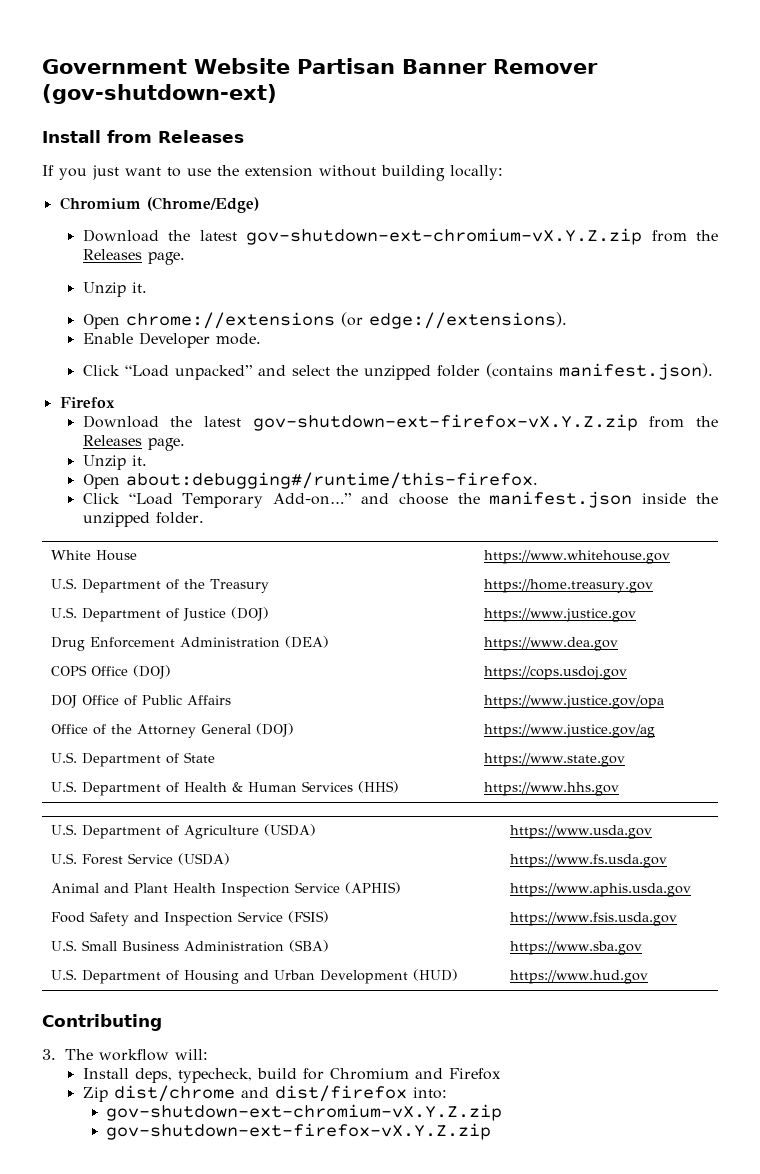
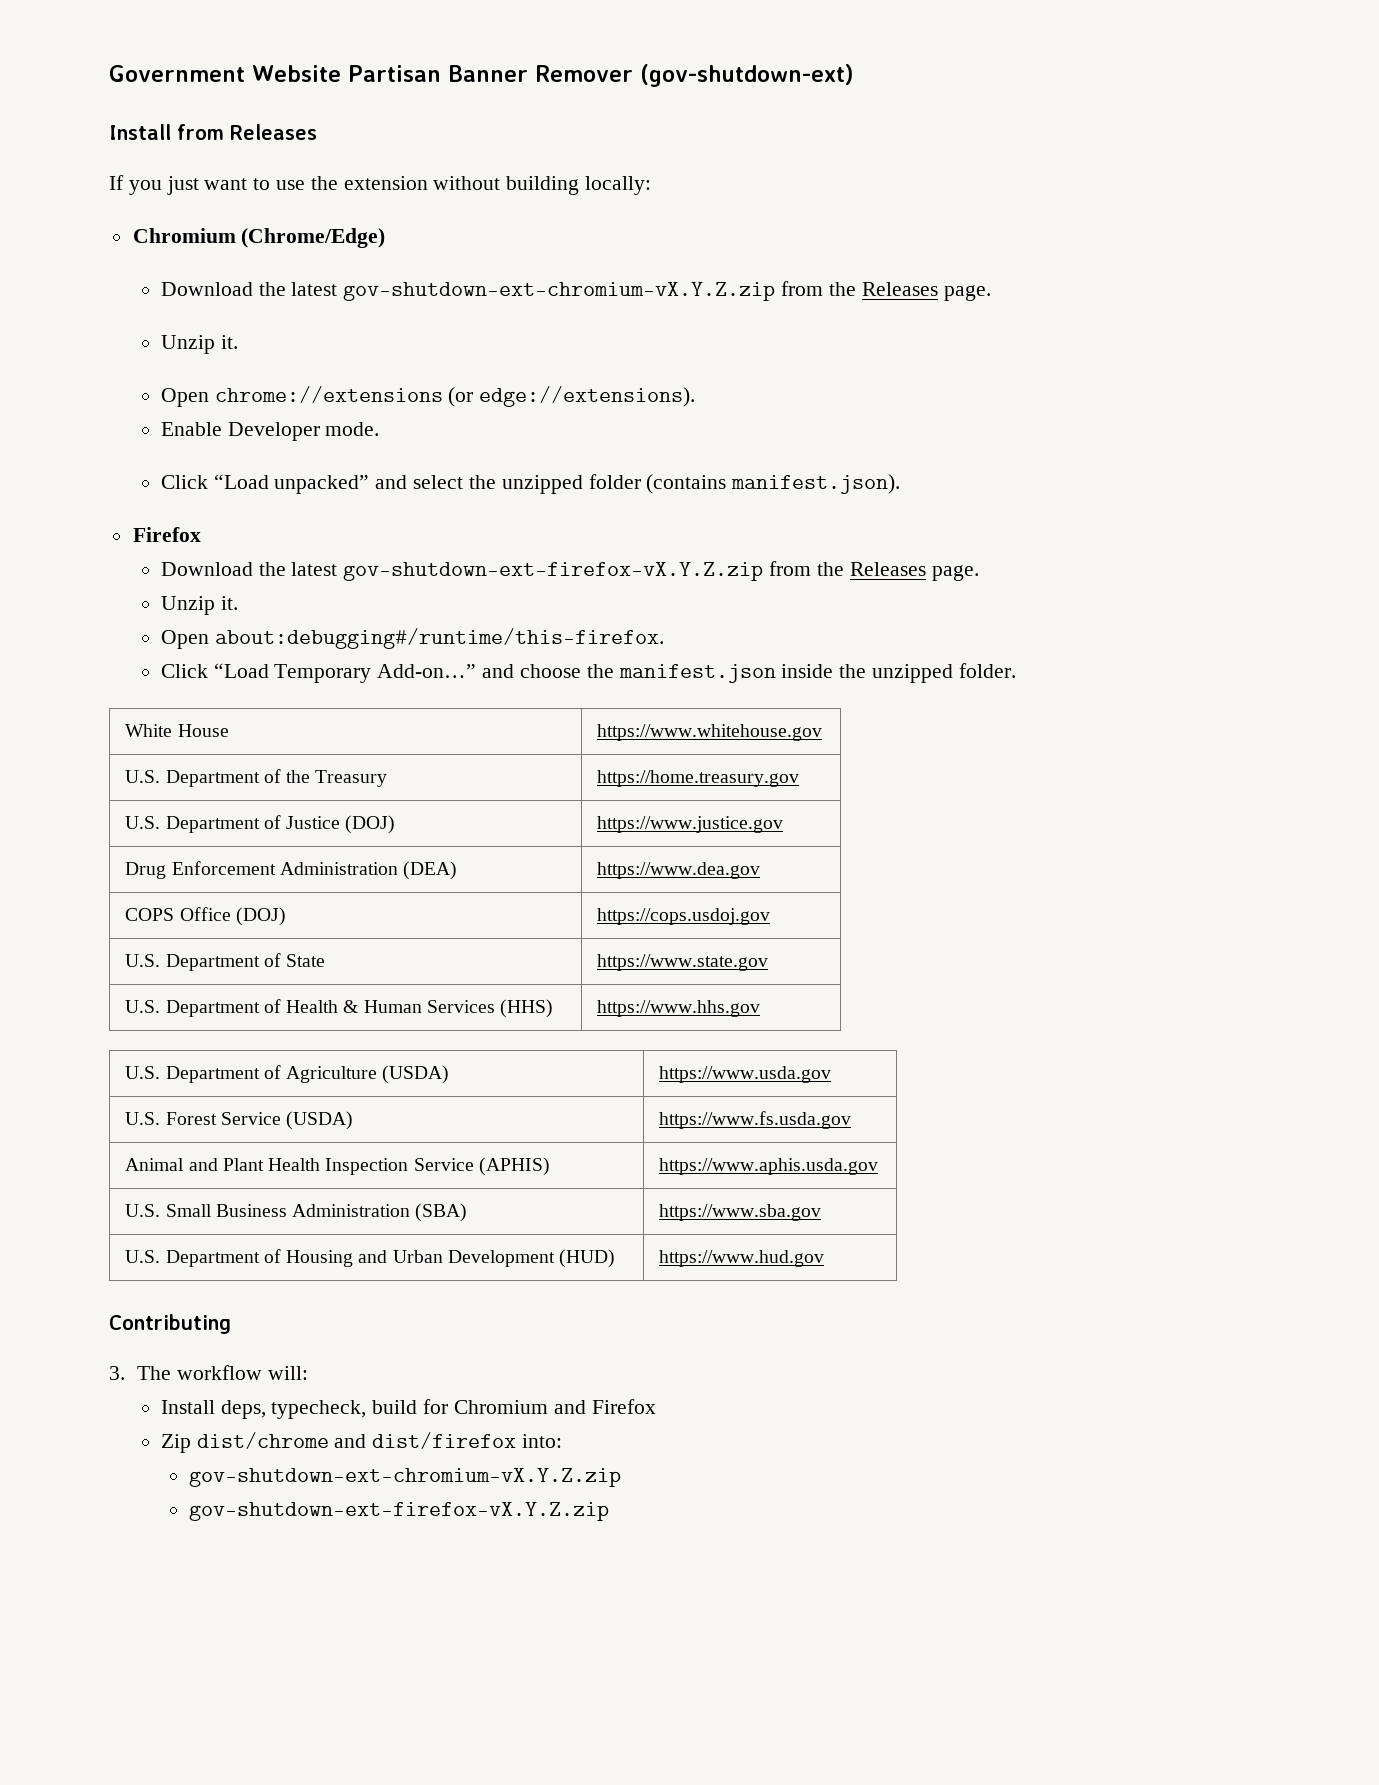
- DOJ Office of Public Affairs | https://www.justice.gov/opa
- Office of the Attorney General (DOJ) | https://www.justice.gov/ag
- Food Safety and Inspection Service (FSIS) | https://www.fsis.usda.gov

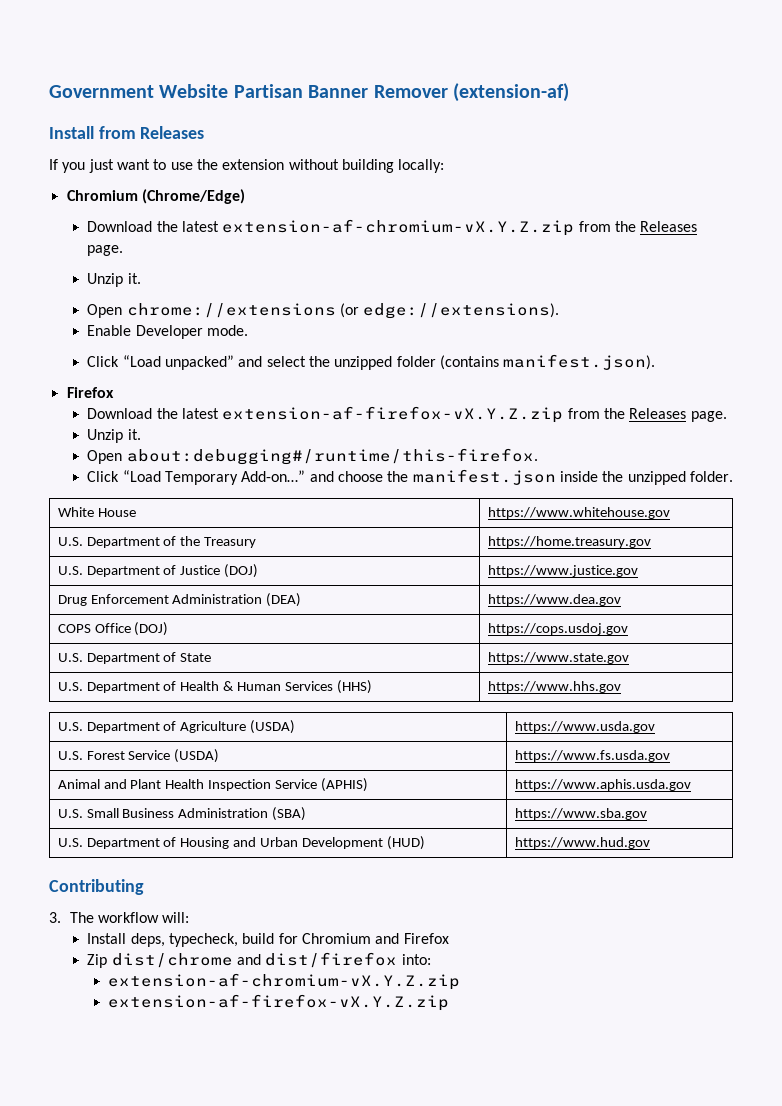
- Government Website Partisan Banner Remover (gov-shutdown-ext)
+ Government Website Partisan Banner Remover (extension-af)
- Download the latest gov-shutdown-ext-chromium-vX.Y.Z.zip from the Releases page.
+ Download the latest extension-af-chromium-vX.Y.Z.zip from the Releases page.
- Download the latest gov-shutdown-ext-firefox-vX.Y.Z.zip from the Releases page.
+ Download the latest extension-af-firefox-vX.Y.Z.zip from the Releases page.
  Zip dist/chrome and dist/firefox into:
- gov-shutdown-ext-chromium-vX.Y.Z.zip
- gov-shutdown-ext-firefox-vX.Y.Z.zip
+ extension-af-chromium-vX.Y.Z.zip
+ extension-af-firefox-vX.Y.Z.zip

